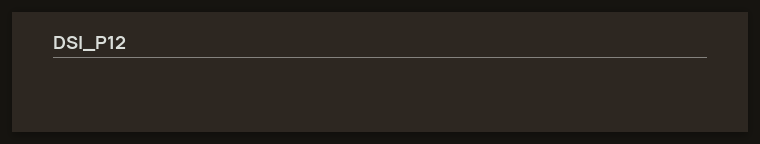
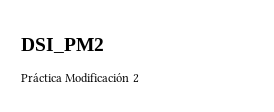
- DSI_P12
+ DSI_PM2
+ Práctica Modificación 2

